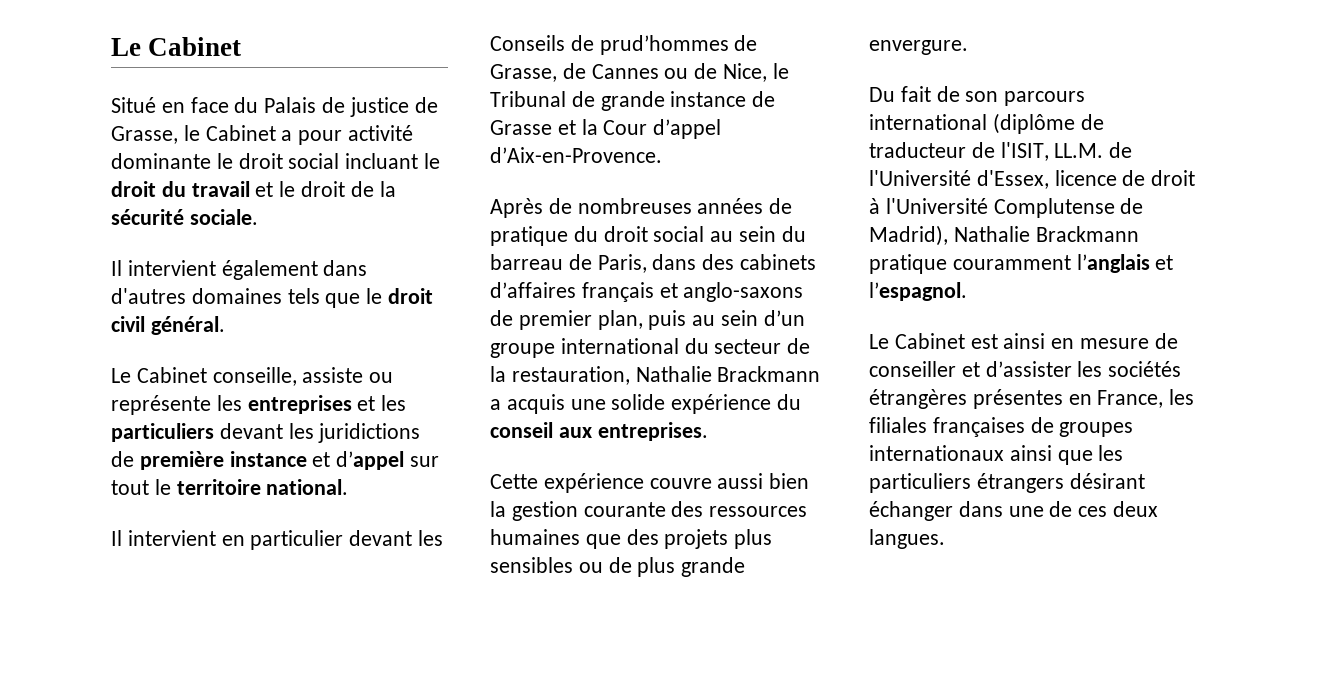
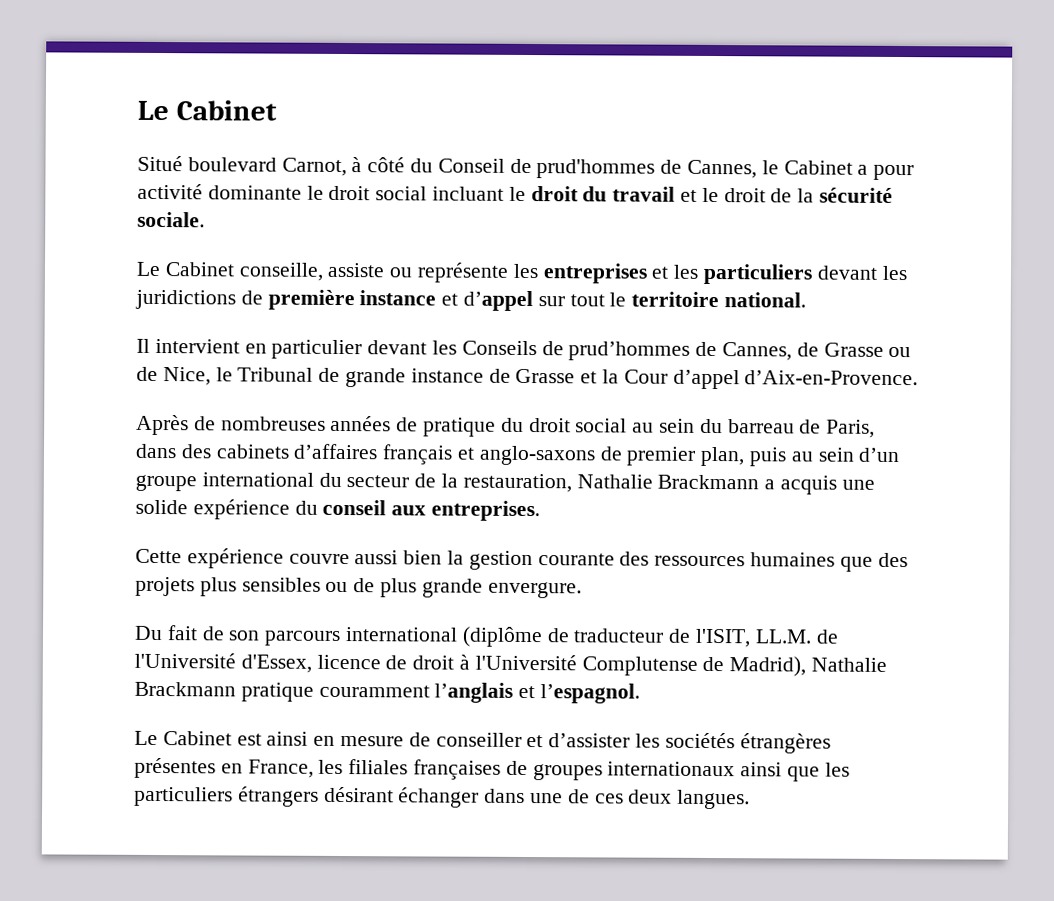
- Situé en face du Palais de justice de Grasse, le Cabinet a pour activité dominante le droit social incluant le droit du travail et le droit de la sécurité sociale.
+ Situé boulevard Carnot, à côté du Conseil de prud'hommes de Cannes, le Cabinet a pour activité dominante le droit social incluant le droit du travail et le droit de la sécurité sociale.
- Il intervient également dans d'autres domaines tels que le droit civil général.
- Il intervient en particulier devant les Conseils de prud’hommes de Grasse, de Cannes ou de Nice, le Tribunal de grande instance de Grasse et la Cour d’appel d’Aix-en-Provence.
+ Il intervient en particulier devant les Conseils de prud’hommes de Cannes, de Grasse ou de Nice, le Tribunal de grande instance de Grasse et la Cour d’appel d’Aix-en-Provence.

